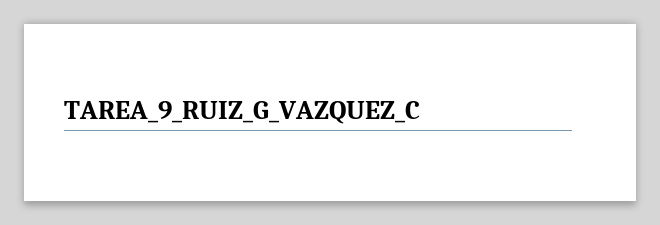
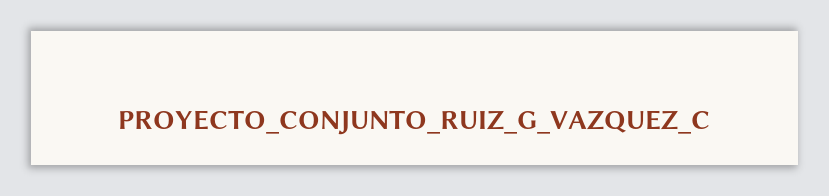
- TAREA_9_RUIZ_G_VAZQUEZ_C
+ PROYECTO_CONJUNTO_RUIZ_G_VAZQUEZ_C

